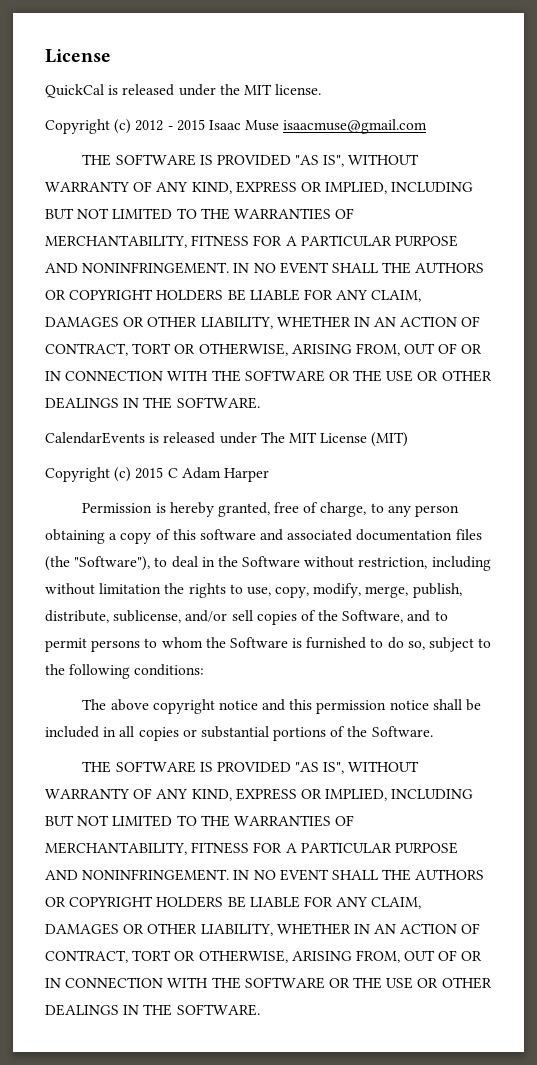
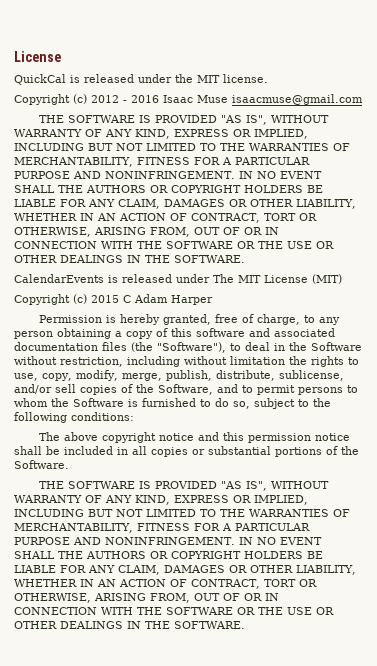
- Copyright (c) 2012 - 2015 Isaac Muse isaacmuse@gmail.com
+ Copyright (c) 2012 - 2016 Isaac Muse isaacmuse@gmail.com

